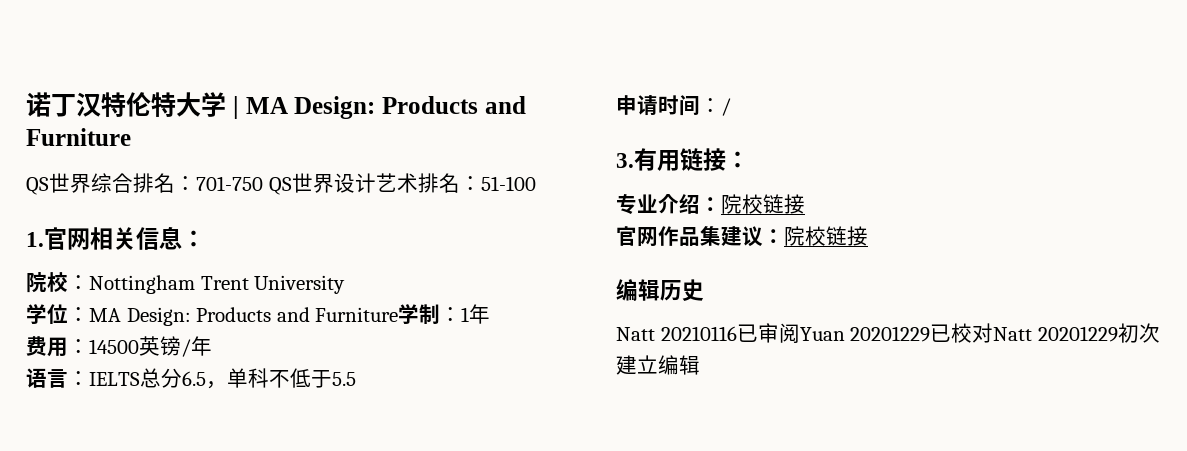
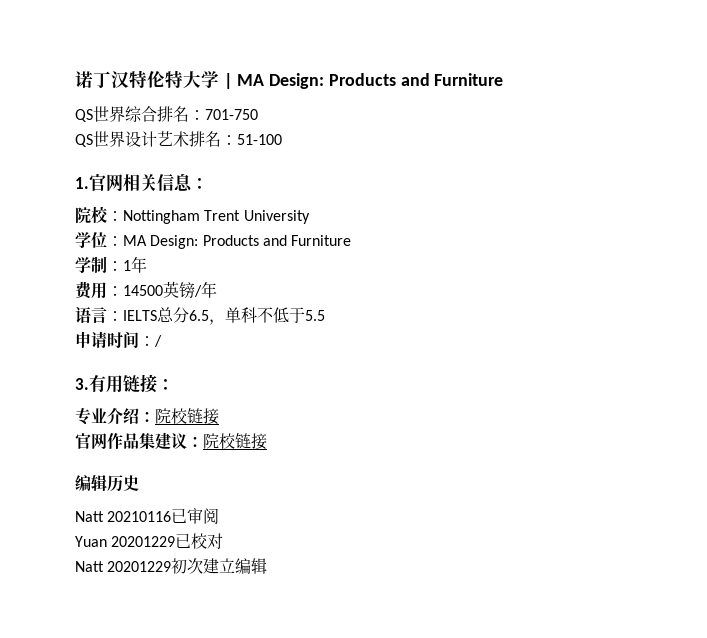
- QS世界综合排名：701-750 QS世界设计艺术排名：51-100
+ QS世界综合排名：701-750
+ QS世界设计艺术排名：51-100
- 学位：MA Design: Products and Furniture学制：1年
+ 学位：MA Design: Products and Furniture
+ 学制：1年
- Natt 20210116已审阅Yuan 20201229已校对Natt 20201229初次建立编辑
+ Natt 20210116已审阅
+ Yuan 20201229已校对
+ Natt 20201229初次建立编辑

